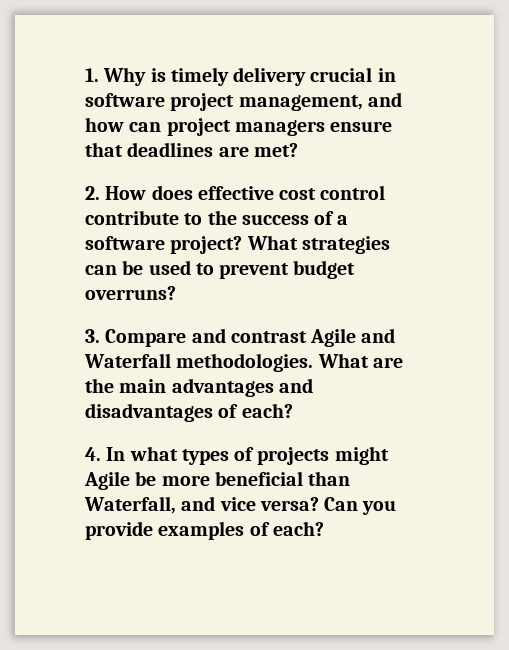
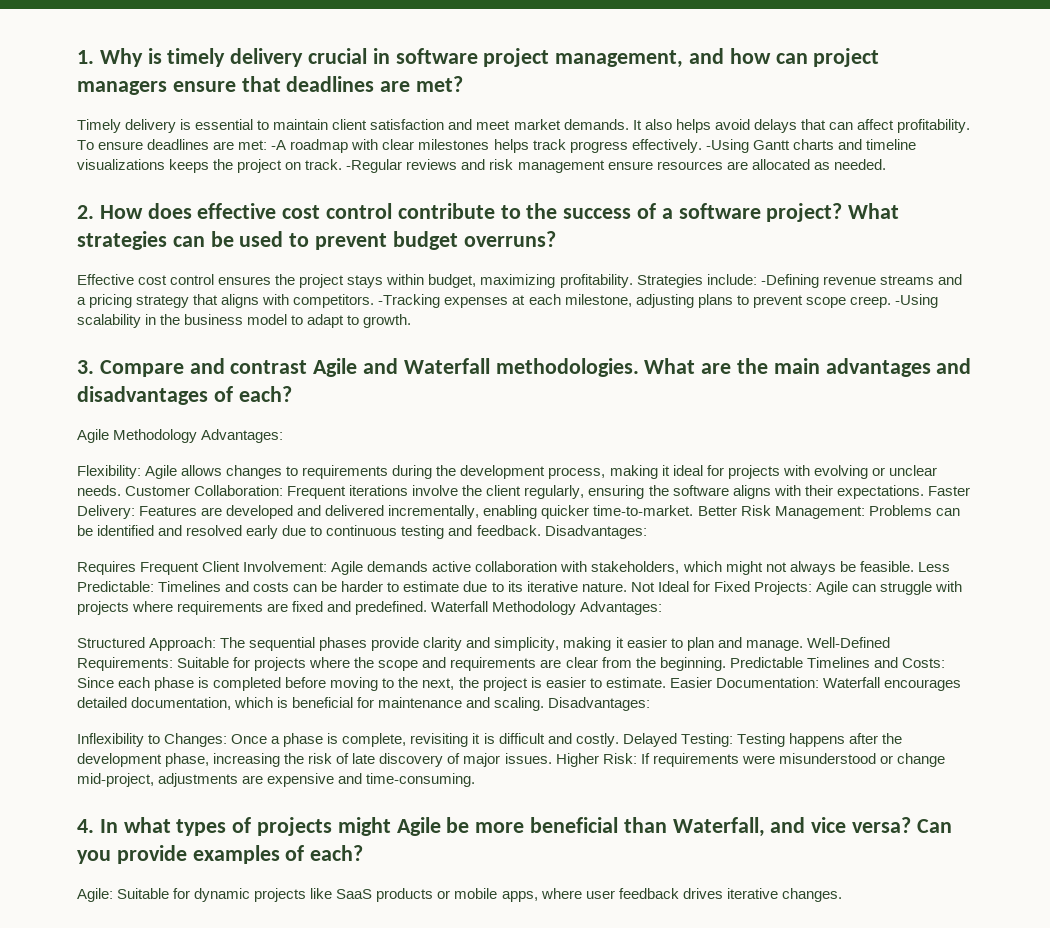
+ Timely delivery is essential to maintain client satisfaction and meet market demands. It also helps avoid delays that can affect profitability. To ensure deadlines are met: -A roadmap with clear milestones helps track progress effectively. -Using Gantt charts and timeline visualizations keeps the project on track. -Regular reviews and risk management ensure resources are allocated as needed.
+ Effective cost control ensures the project stays within budget, maximizing profitability. Strategies include: -Defining revenue streams and a pricing strategy that aligns with competitors. -Tracking expenses at each milestone, adjusting plans to prevent scope creep. -Using scalability in the business model to adapt to growth.
+ Agile Methodology Advantages:
+ Flexibility: Agile allows changes to requirements during the development process, making it ideal for projects with evolving or unclear needs. Customer Collaboration: Frequent iterations involve the client regularly, ensuring the software aligns with their expectations. Faster Delivery: Features are developed and delivered incrementally, enabling quicker time-to-market. Better Risk Management: Problems can be identified and resolved early due to continuous testing and feedback. Disadvantages:
+ Requires Frequent Client Involvement: Agile demands active collaboration with stakeholders, which might not always be feasible. Less Predictable: Timelines and costs can be harder to estimate due to its iterative nature. Not Ideal for Fixed Projects: Agile can struggle with projects where requirements are fixed and predefined. Waterfall Methodology Advantages:
+ Structured Approach: The sequential phases provide clarity and simplicity, making it easier to plan and manage. Well-Defined Requirements: Suitable for projects where the scope and requirements are clear from the beginning. Predictable Timelines and Costs: Since each phase is completed before moving to the next, the project is easier to estimate. Easier Documentation: Waterfall encourages detailed documentation, which is beneficial for maintenance and scaling. Disadvantages:
+ Inflexibility to Changes: Once a phase is complete, revisiting it is difficult and costly. Delayed Testing: Testing happens after the development phase, increasing the risk of late discovery of major issues. Higher Risk: If requirements were misunderstood or change mid-project, adjustments are expensive and time-consuming.
+ Agile: Suitable for dynamic projects like SaaS products or mobile apps, where user feedback drives iterative changes.

